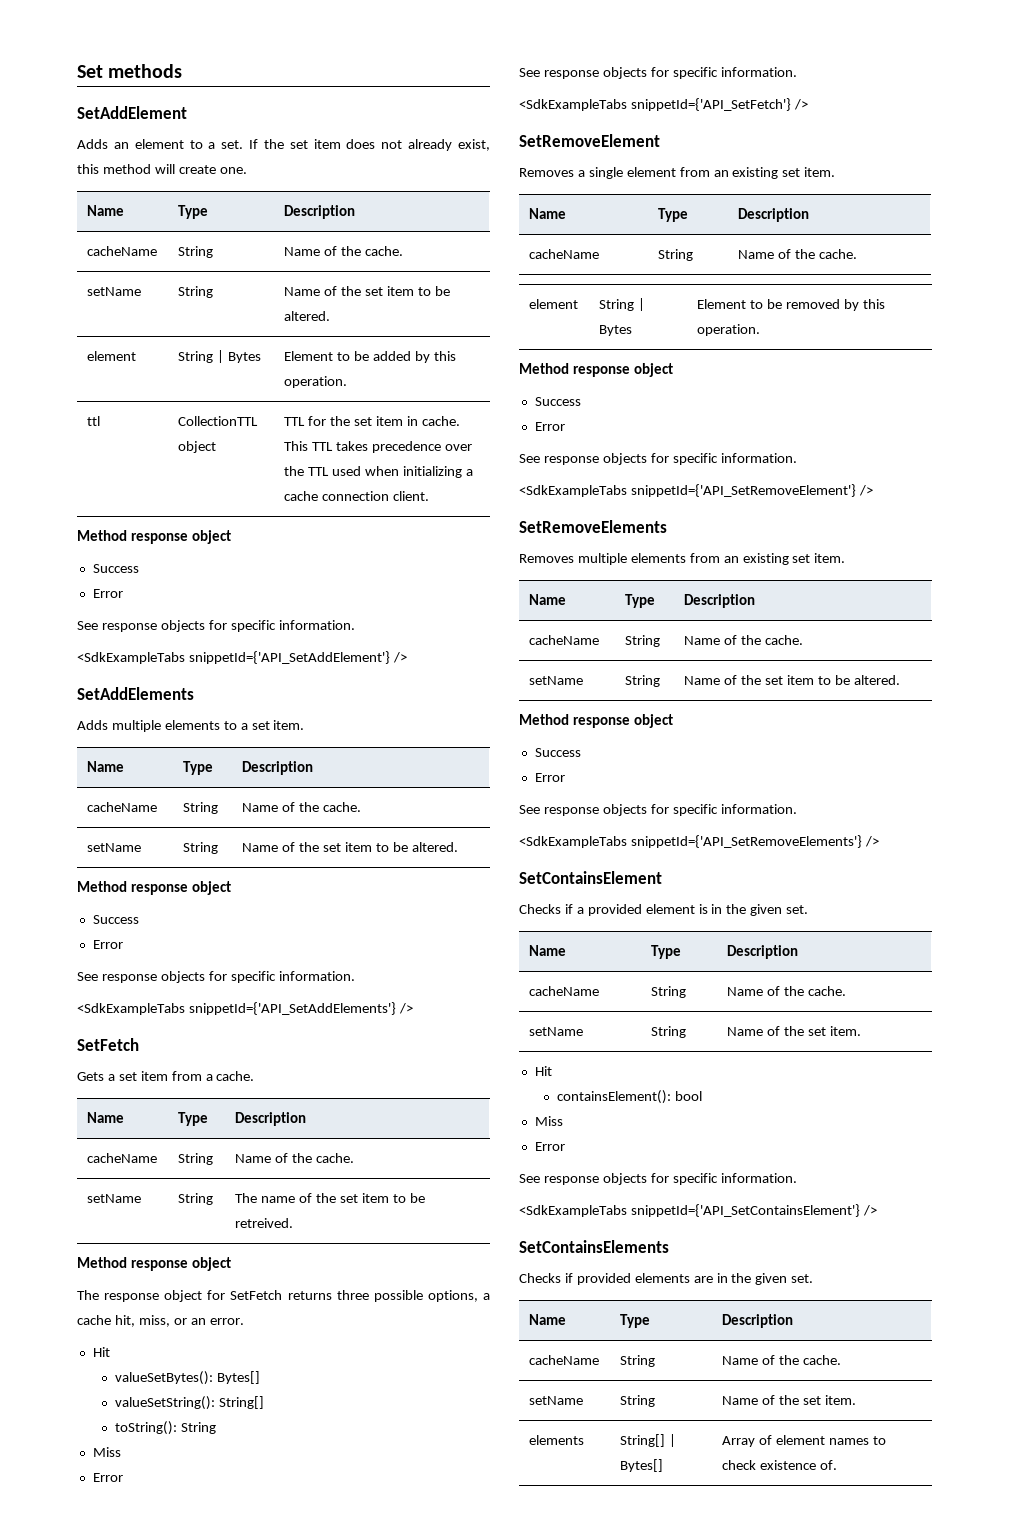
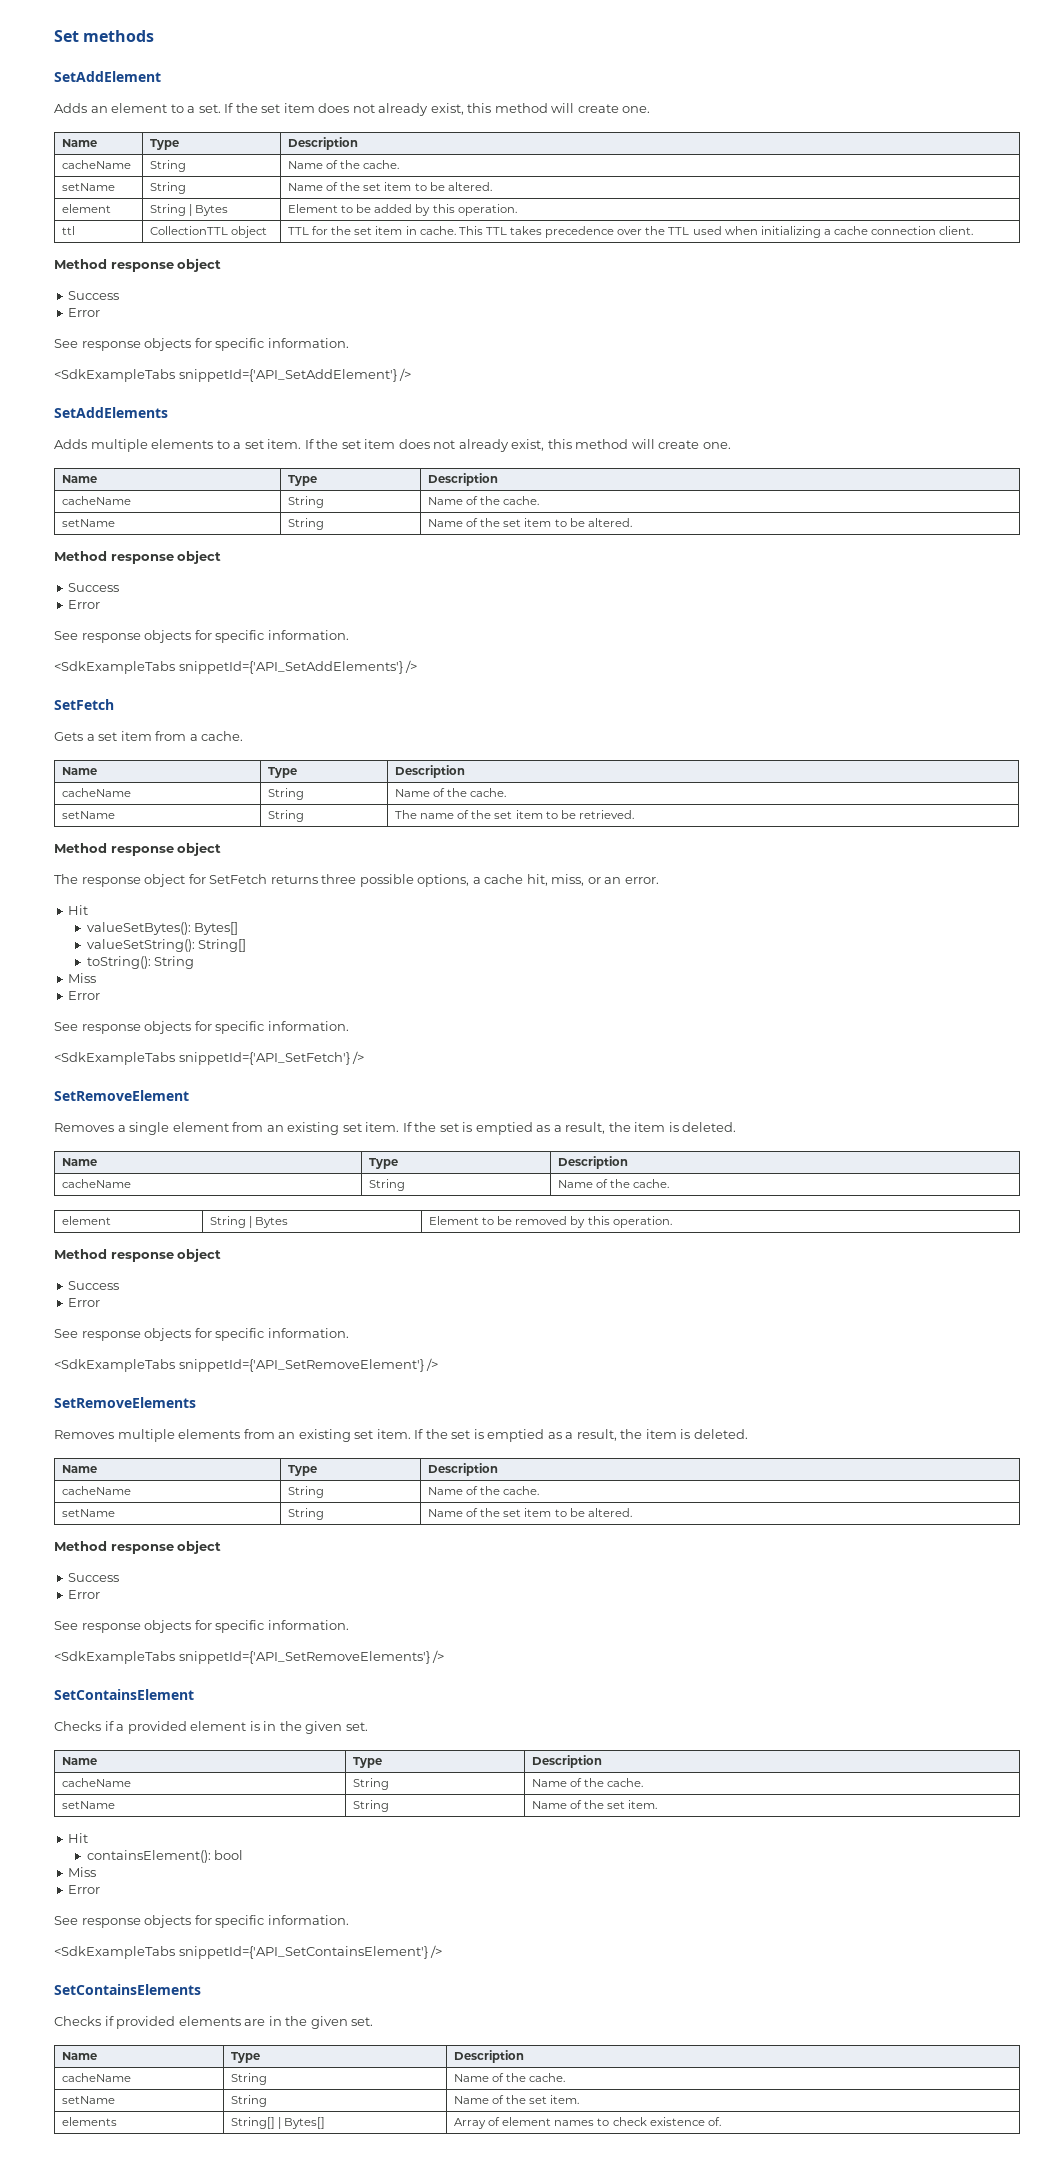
- Adds multiple elements to a set item.
+ Adds multiple elements to a set item. If the set item does not already exist, this method will create one.
- setName | String | The name of the set item to be retreived.
+ setName | String | The name of the set item to be retrieved.
- Removes a single element from an existing set item.
+ Removes a single element from an existing set item. If the set is emptied as a result, the item is deleted.
- Removes multiple elements from an existing set item.
+ Removes multiple elements from an existing set item. If the set is emptied as a result, the item is deleted.

